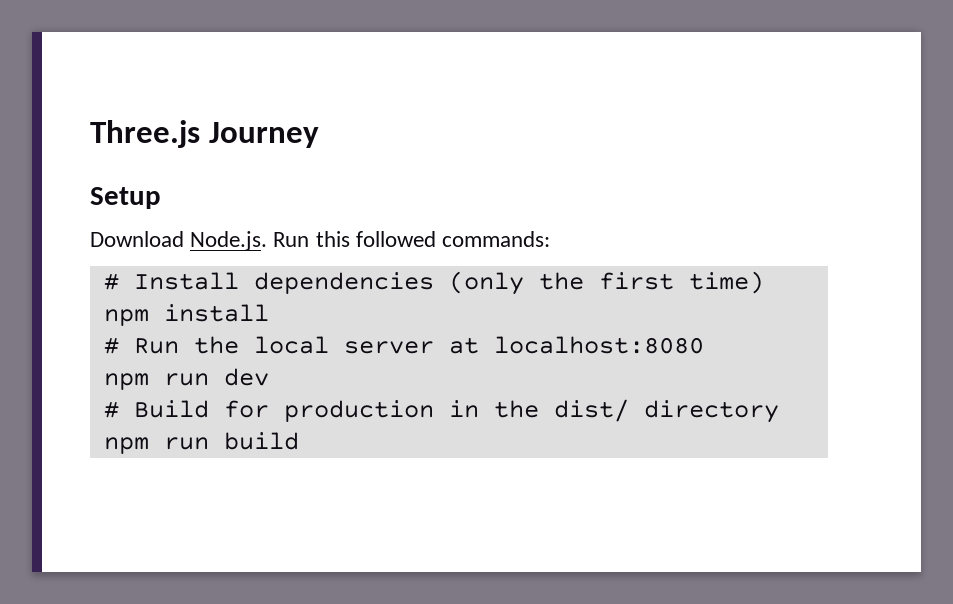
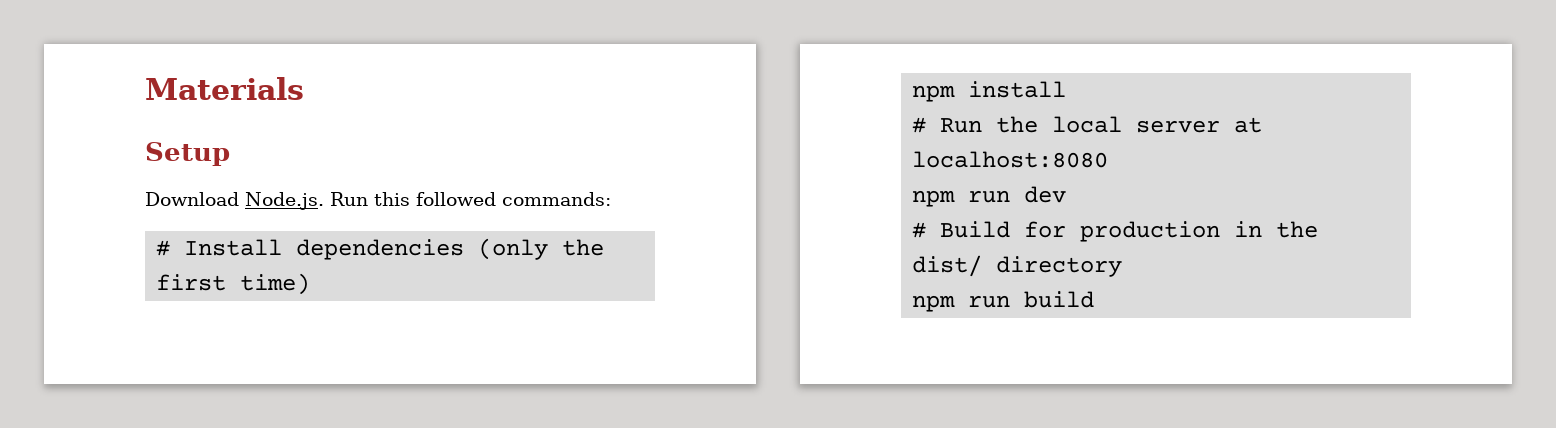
- Three.js Journey
+ Materials

